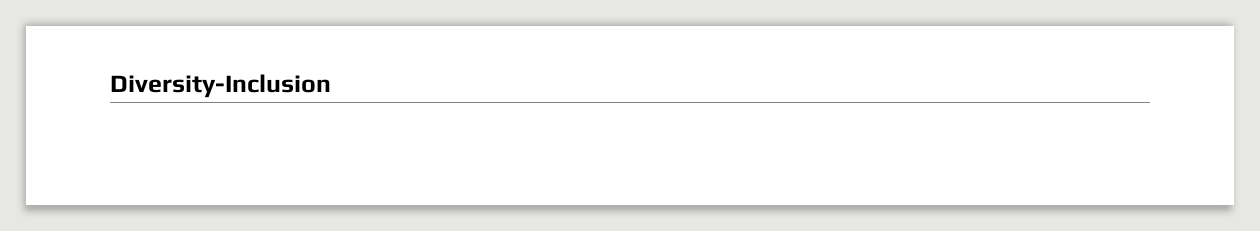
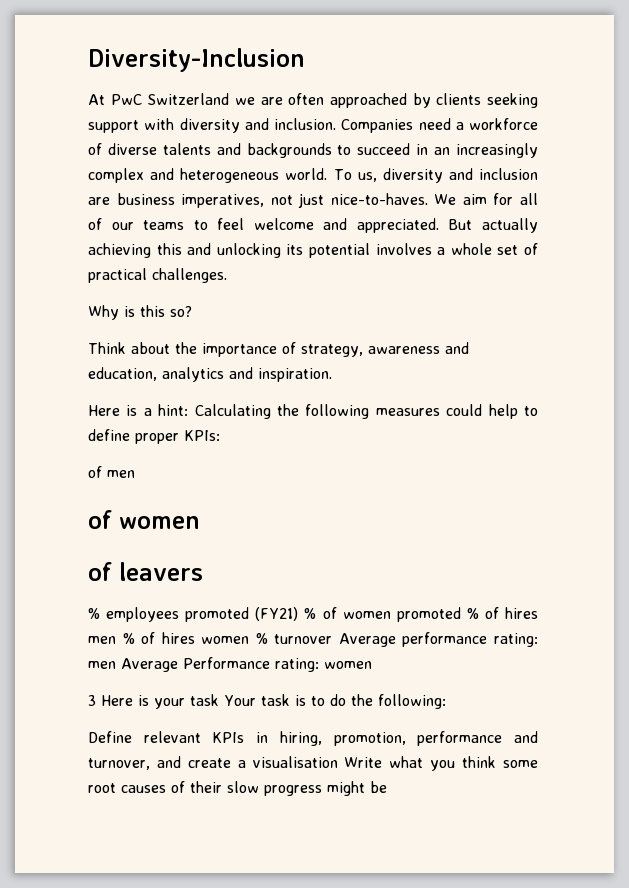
+ At PwC Switzerland we are often approached by clients seeking support with diversity and inclusion. Companies need a workforce of diverse talents and backgrounds to succeed in an increasingly complex and heterogeneous world. To us, diversity and inclusion are business imperatives, not just nice-to-haves. We aim for all of our teams to feel welcome and appreciated. But actually achieving this and unlocking its potential involves a whole set of practical challenges.
+ Why is this so?
+ Think about the importance of strategy, awareness and education, analytics and inspiration.
+ Here is a hint: Calculating the following measures could help to define proper KPIs:
+ of men
+ of women
+ of leavers
+ % employees promoted (FY21) % of women promoted % of hires men % of hires women % turnover Average performance rating: men Average Performance rating: women
+ 3 Here is your task Your task is to do the following:
+ Define relevant KPIs in hiring, promotion, performance and turnover, and create a visualisation Write what you think some root causes of their slow progress might be

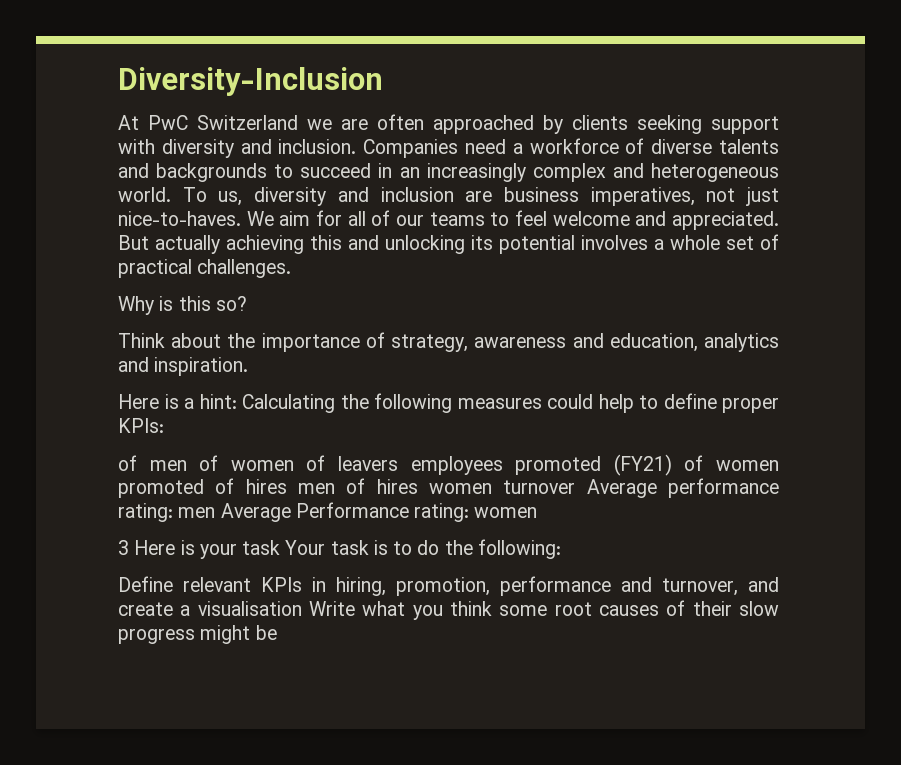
- of men
- of women
- of leavers
- % employees promoted (FY21) % of women promoted % of hires men % of hires women % turnover Average performance rating: men Average Performance rating: women
+ of men of women of leavers employees promoted (FY21) of women promoted of hires men of hires women turnover Average performance rating: men Average Performance rating: women

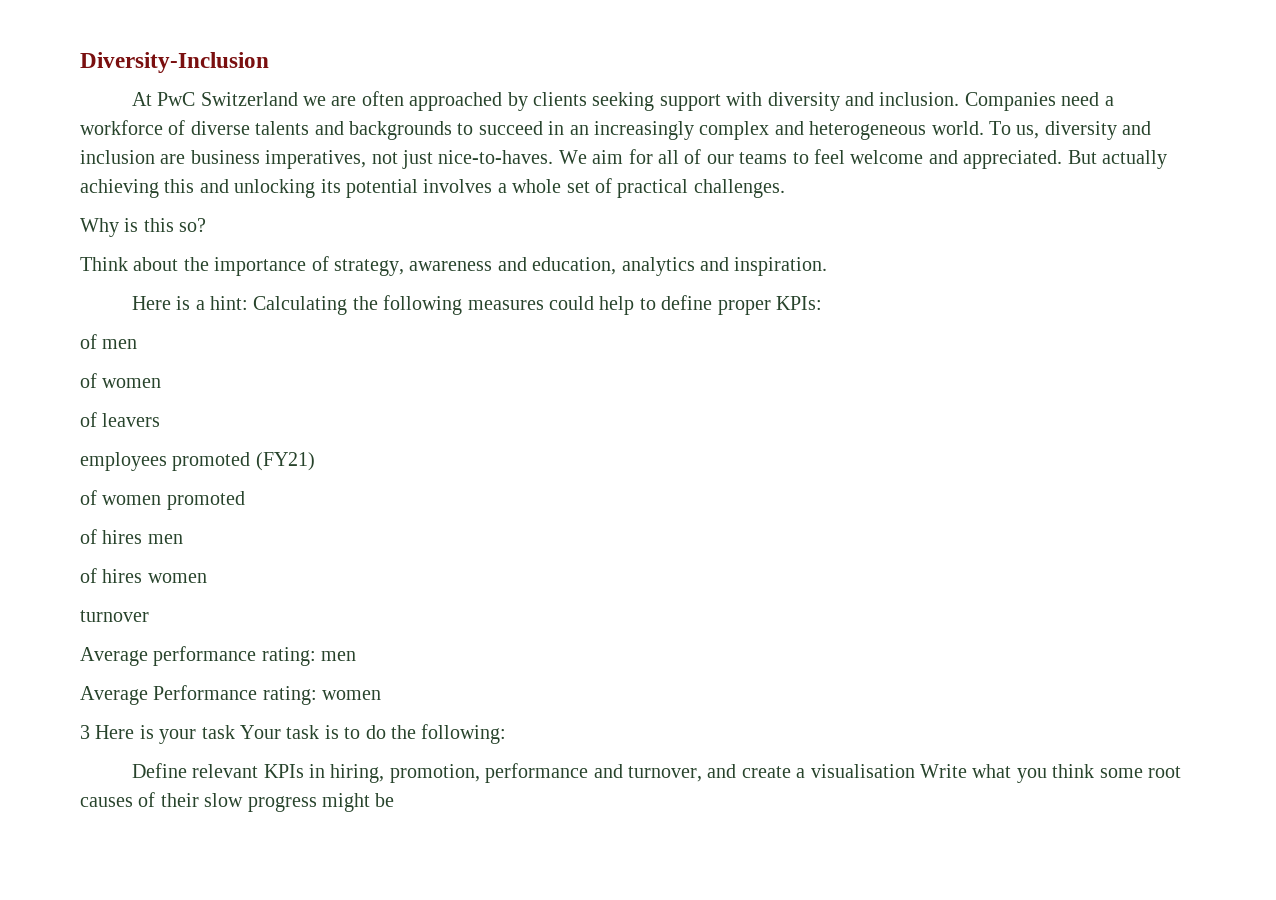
- of men of women of leavers employees promoted (FY21) of women promoted of hires men of hires women turnover Average performance rating: men Average Performance rating: women
+ of men
+ of women
+ of leavers
+ employees promoted (FY21)
+ of women promoted
+ of hires men
+ of hires women
+ turnover
+ Average performance rating: men
+ Average Performance rating: women

